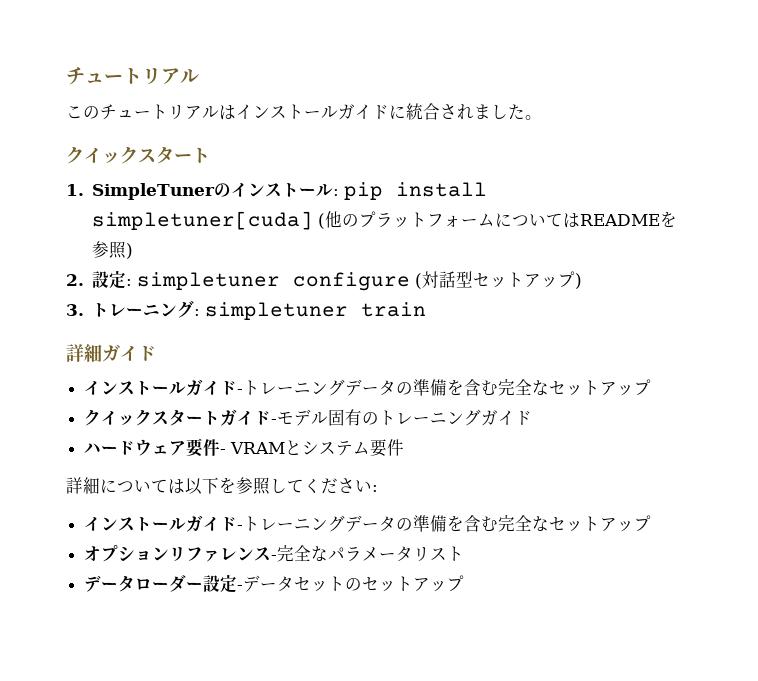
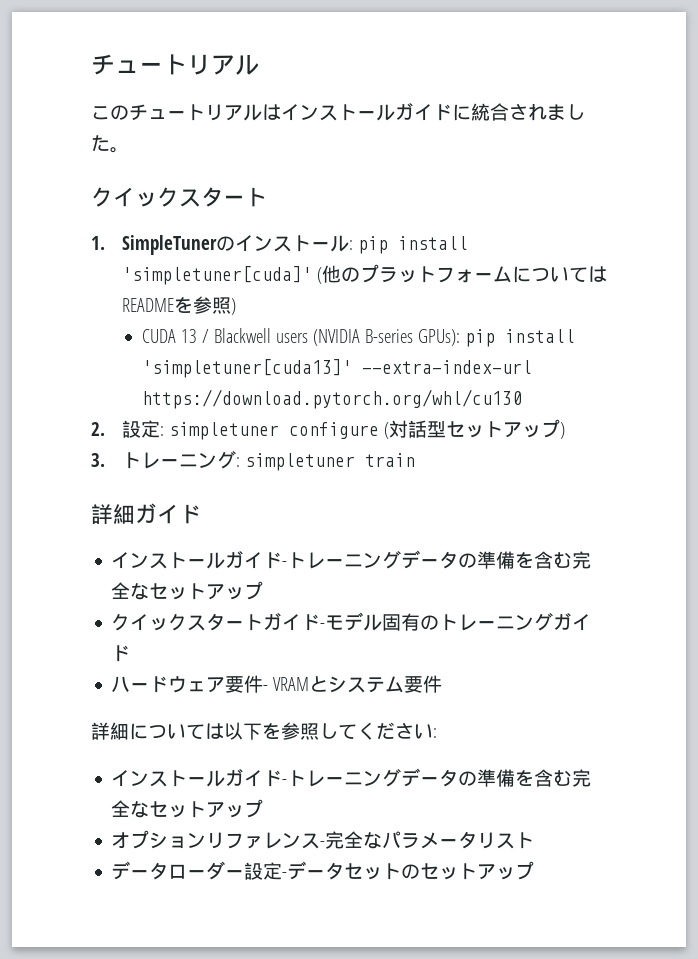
- 1. SimpleTunerのインストール: pip install simpletuner[cuda] (他のプラットフォームについてはREADMEを参照)
+ 1. SimpleTunerのインストール: pip install 'simpletuner[cuda]' (他のプラットフォームについてはREADMEを参照)
+ CUDA 13 / Blackwell users (NVIDIA B-series GPUs): pip install 'simpletuner[cuda13]' --extra-index-url https://download.pytorch.org/whl/cu130

